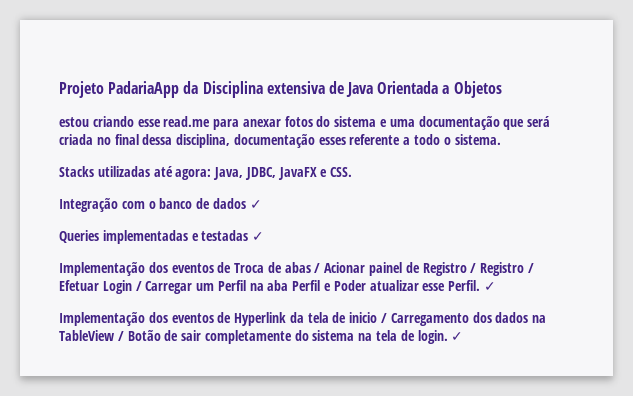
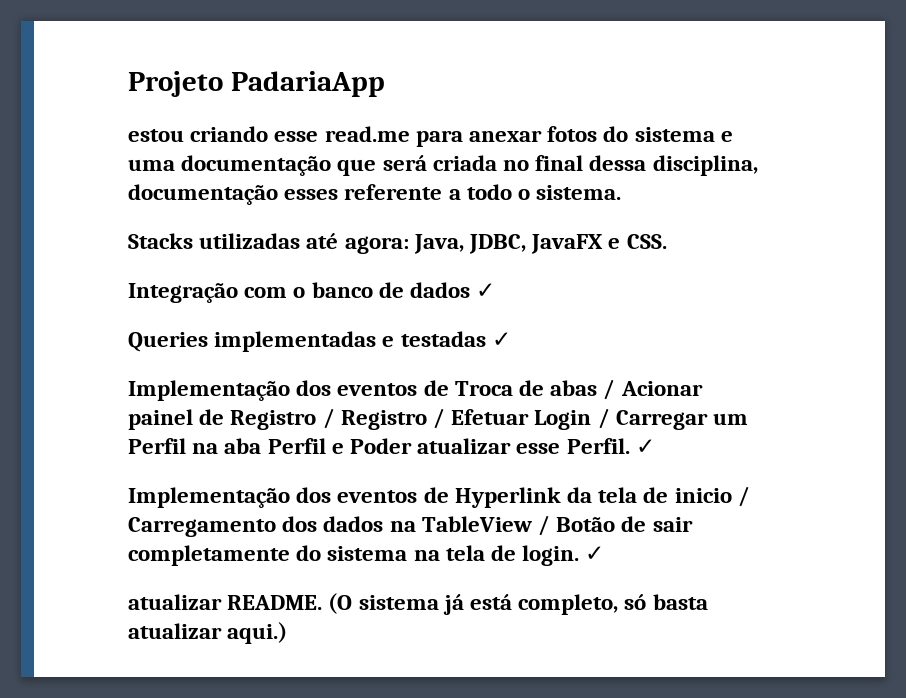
- Projeto PadariaApp da Disciplina extensiva de Java Orientada a Objetos
+ Projeto PadariaApp
+ atualizar README. (O sistema já está completo, só basta atualizar aqui.)

